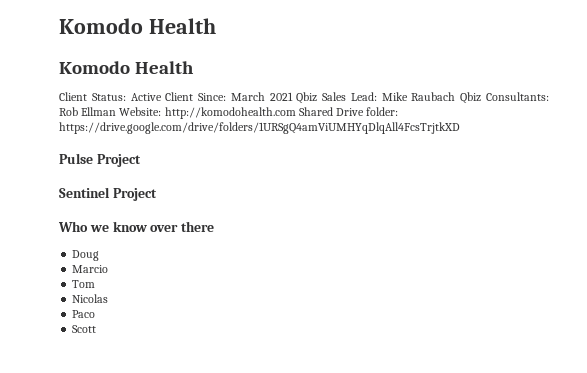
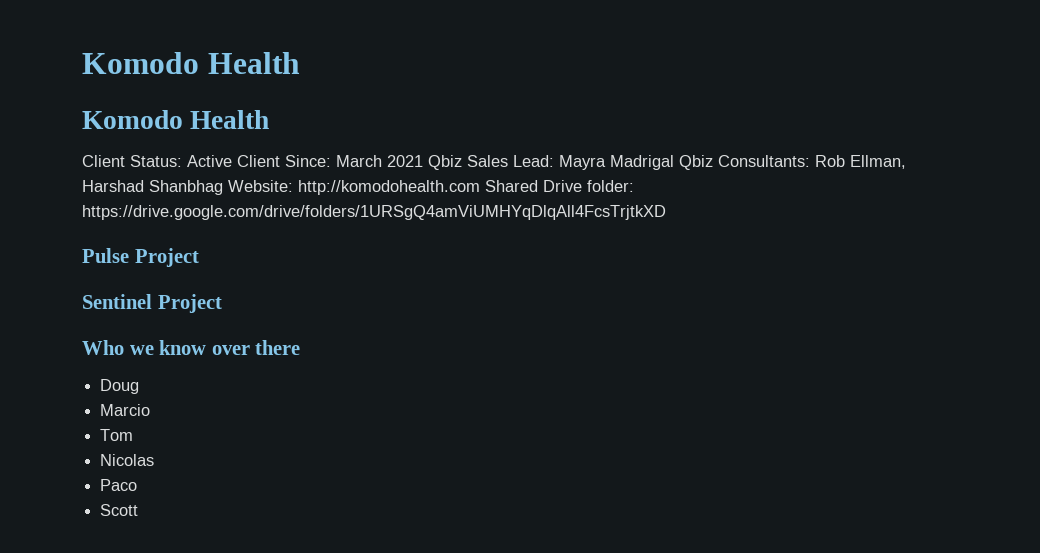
- Client Status: Active Client Since: March 2021 Qbiz Sales Lead: Mike Raubach Qbiz Consultants: Rob Ellman Website: http://komodohealth.com Shared Drive folder: https://drive.google.com/drive/folders/1URSgQ4amViUMHYqDlqAll4FcsTrjtkXD
+ Client Status: Active Client Since: March 2021 Qbiz Sales Lead: Mayra Madrigal Qbiz Consultants: Rob Ellman, Harshad Shanbhag Website: http://komodohealth.com Shared Drive folder: https://drive.google.com/drive/folders/1URSgQ4amViUMHYqDlqAll4FcsTrjtkXD

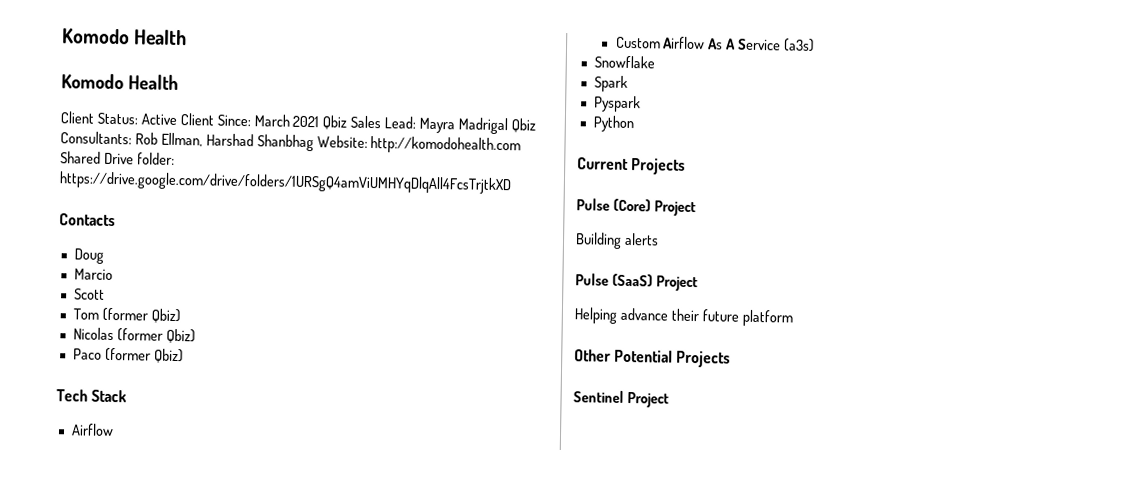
- Pulse Project
- Sentinel Project
- Who we know over there
+ Contacts
+ Scott
- Tom
+ Tom (former Qbiz)
- Nicolas
+ Nicolas (former Qbiz)
- Paco
- Scott
+ Paco (former Qbiz)
+ Tech Stack
+ Airflow
+ Custom Airflow As A Service (a3s)
+ Snowflake
+ Spark
+ Pyspark
+ Python
+ Current Projects
+ Pulse (Core) Project
+ Building alerts
+ Pulse (SaaS) Project
+ Helping advance their future platform
+ Other Potential Projects
+ Sentinel Project

